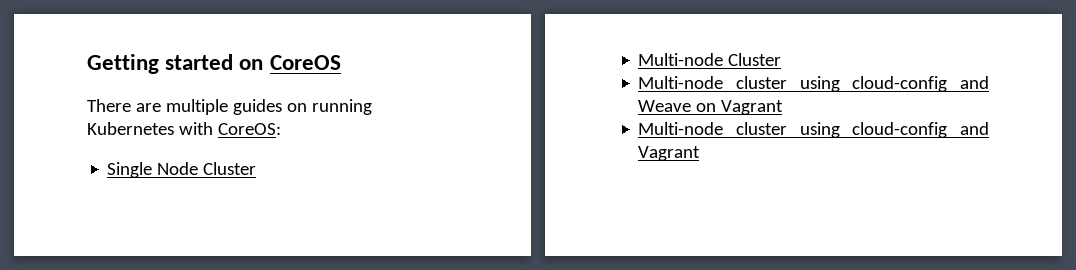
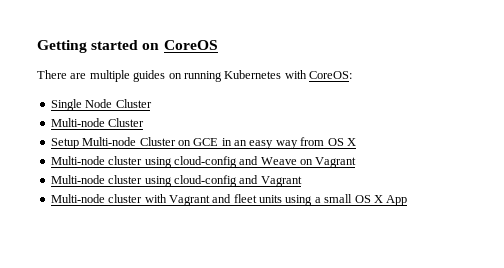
+ Setup Multi-node Cluster on GCE in an easy way from OS X
+ Multi-node cluster with Vagrant and fleet units using a small OS X App

